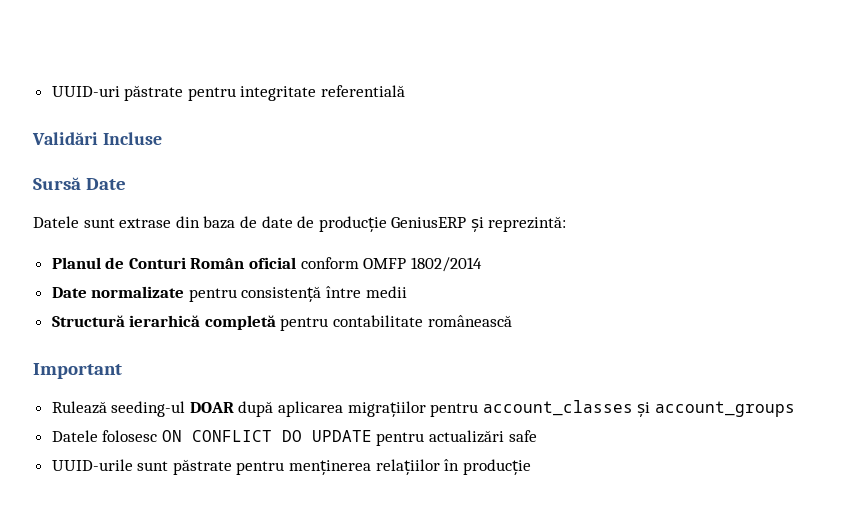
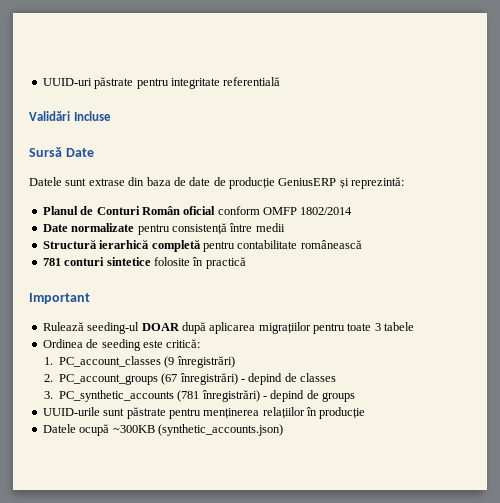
+ 781 conturi sintetice folosite în practică
- Rulează seeding-ul DOAR după aplicarea migrațiilor pentru account_classes și account_groups
- Datele folosesc ON CONFLICT DO UPDATE pentru actualizări safe
+ Rulează seeding-ul DOAR după aplicarea migrațiilor pentru toate 3 tabele
+ Ordinea de seeding este critică:
+ 1. PC_account_classes (9 înregistrări)
+ 2. PC_account_groups (67 înregistrări) - depind de classes
+ 3. PC_synthetic_accounts (781 înregistrări) - depind de groups
+ Datele ocupă ~300KB (synthetic_accounts.json)

